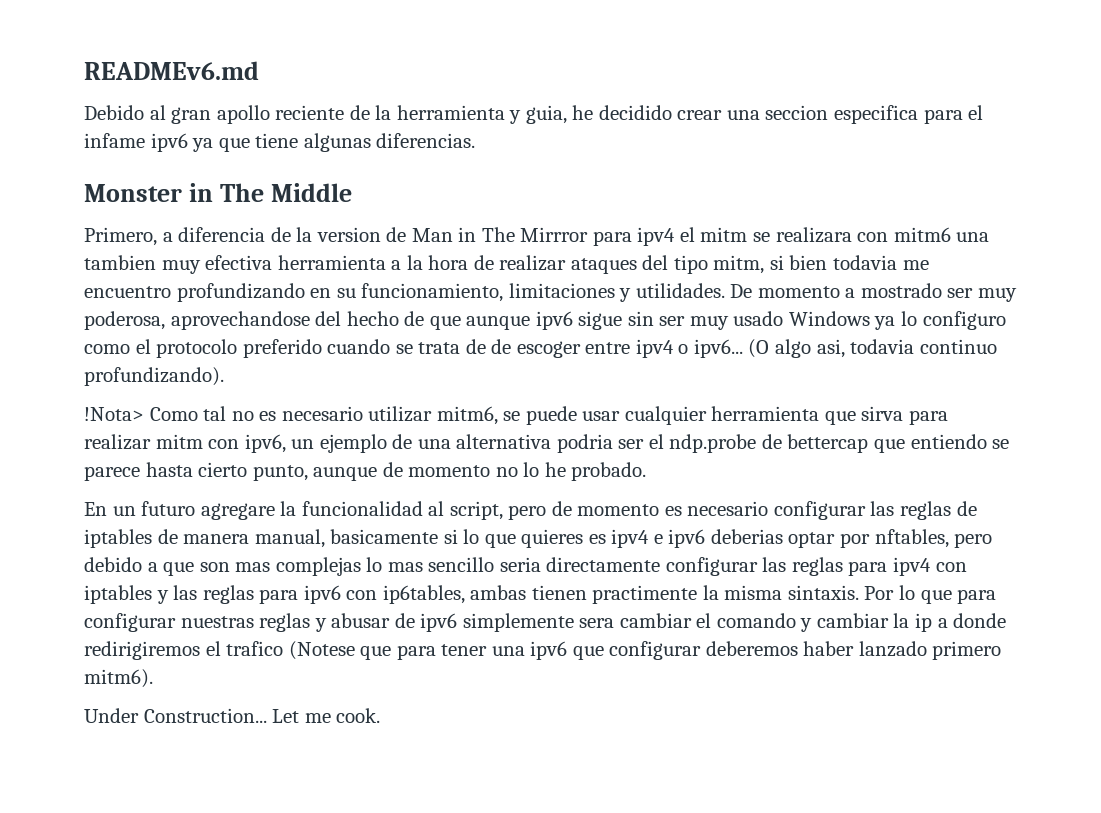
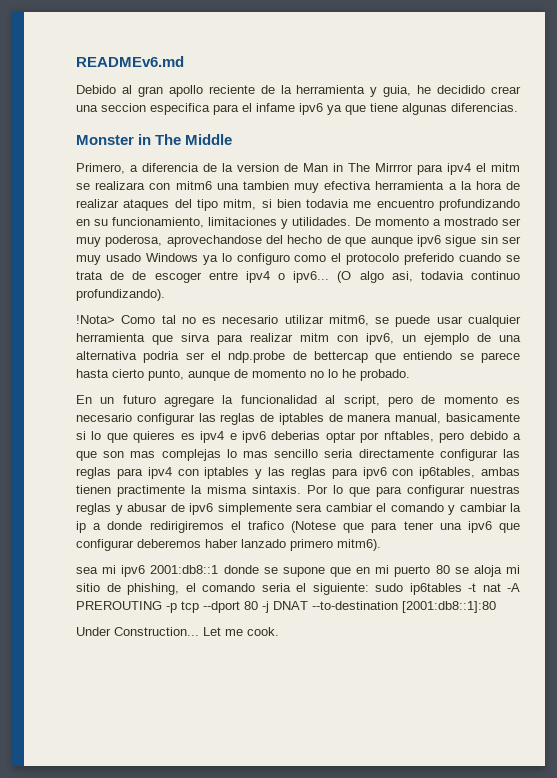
+ sea mi ipv6 2001:db8::1 donde se supone que en mi puerto 80 se aloja mi sitio de phishing, el comando seria el siguiente: sudo ip6tables -t nat -A PREROUTING -p tcp --dport 80 -j DNAT --to-destination [2001:db8::1]:80

